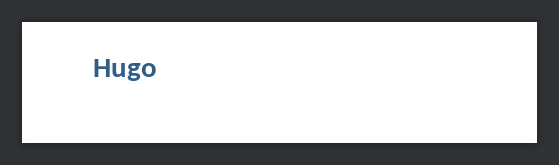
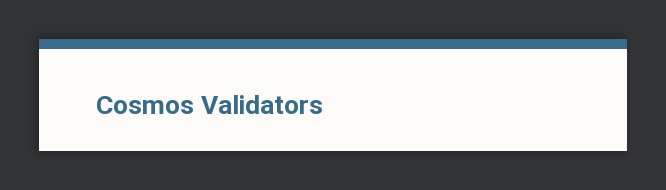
- Hugo
+ Cosmos Validators

